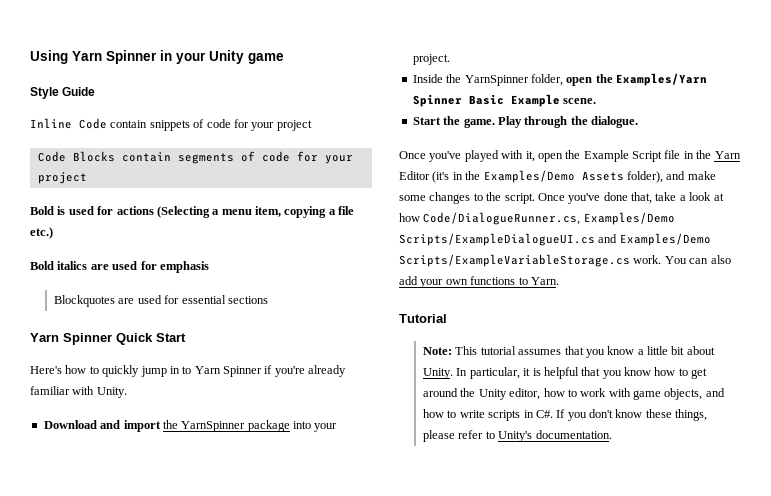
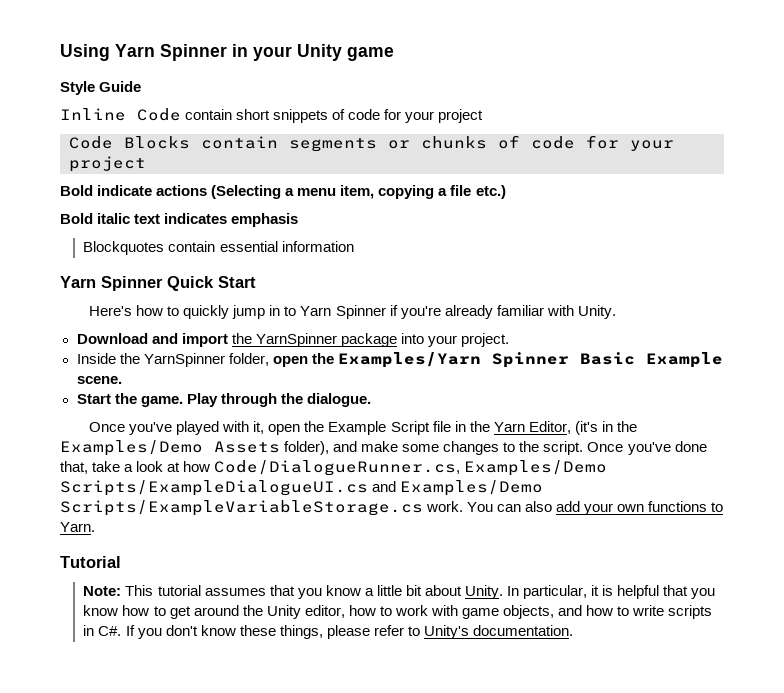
- Inline Code contain snippets of code for your project
+ Inline Code contain short snippets of code for your project
- Code Blocks contain segments of code for your project
+ Code Blocks contain segments or chunks of code for your project
- Bold is used for actions (Selecting a menu item, copying a file etc.)
+ Bold indicate actions (Selecting a menu item, copying a file etc.)
- Bold italics are used for emphasis
- Blockquotes are used for essential sections
+ Bold italic text indicates emphasis
+ Blockquotes contain essential information
- Once you've played with it, open the Example Script file in the Yarn Editor (it's in the Examples/Demo Assets folder), and make some changes to the script.
+ Once you've played with it, open the Example Script file in the Yarn Editor, (it's in the Examples/Demo Assets folder), and make some changes to the script.

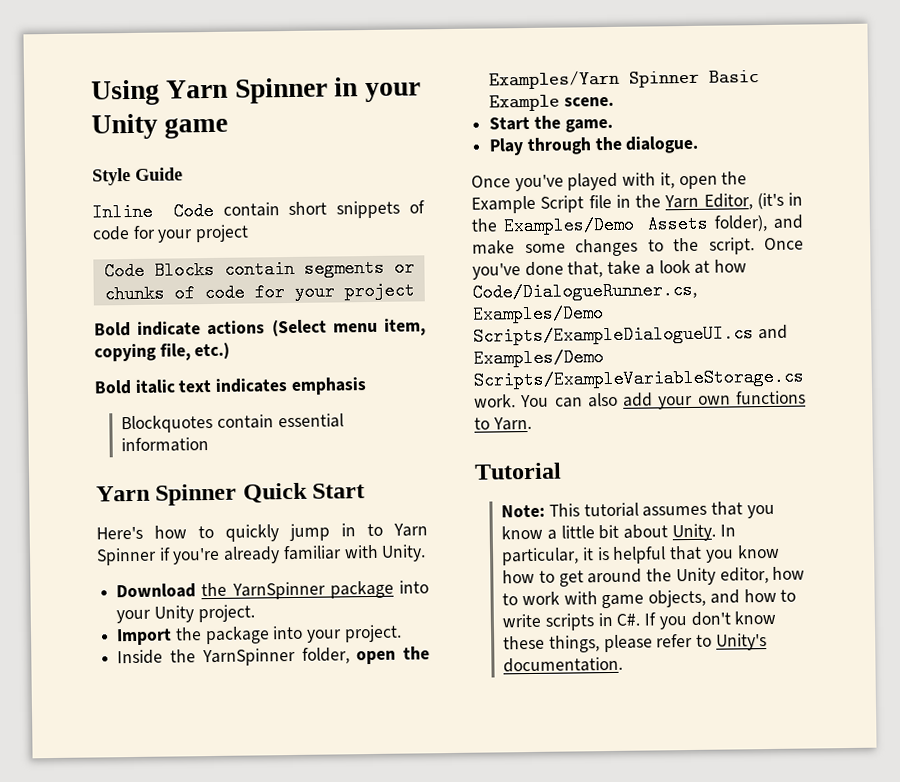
- Bold indicate actions (Selecting a menu item, copying a file etc.)
+ Bold indicate actions (Select menu item, copying file, etc.)
- Download and import the YarnSpinner package into your project.
+ Download the YarnSpinner package into your Unity project.
+ Import the package into your project.
- Start the game. Play through the dialogue.
+ Start the game.
+ Play through the dialogue.

